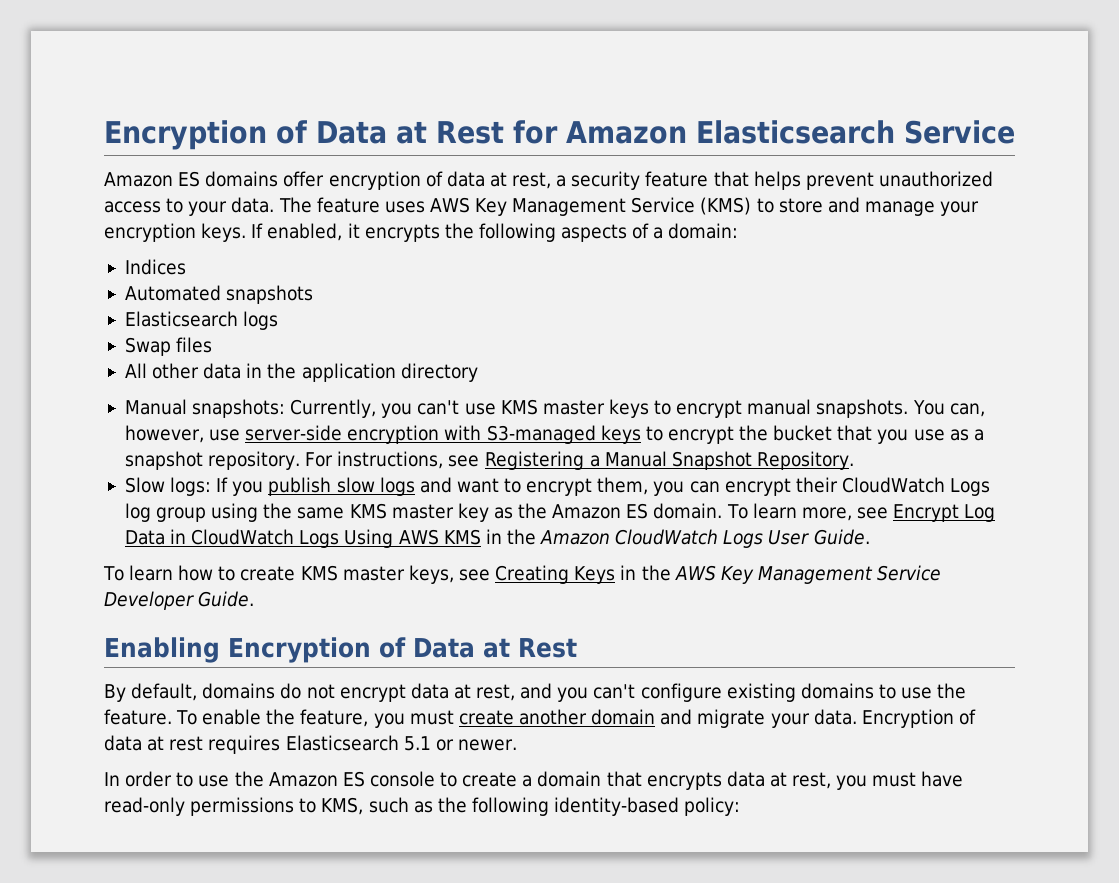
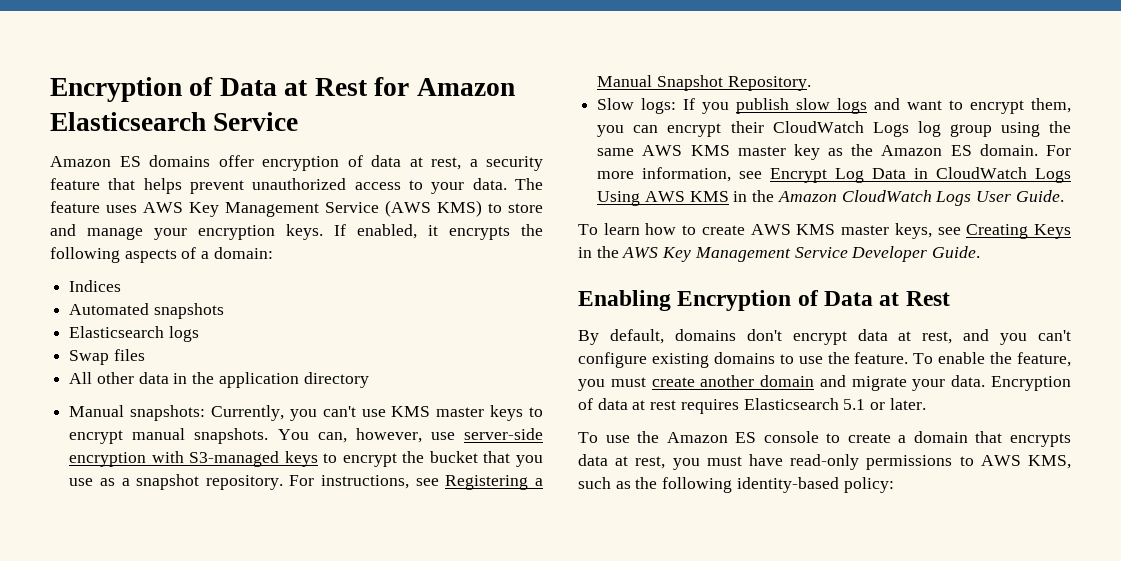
- The feature uses AWS Key Management Service (KMS) to store and manage your encryption keys.
+ The feature uses AWS Key Management Service (AWS KMS) to store and manage your encryption keys.
- Slow logs: If you publish slow logs and want to encrypt them, you can encrypt their CloudWatch Logs log group using the same KMS master key as the Amazon ES domain.
+ Slow logs: If you publish slow logs and want to encrypt them, you can encrypt their CloudWatch Logs log group using the same AWS KMS master key as the Amazon ES domain.
- To learn more, see Encrypt Log Data in CloudWatch Logs Using AWS KMS in the Amazon CloudWatch Logs User Guide.
+ For more information, see Encrypt Log Data in CloudWatch Logs Using AWS KMS in the Amazon CloudWatch Logs User Guide.
- To learn how to create KMS master keys, see Creating Keys in the AWS Key Management Service Developer Guide.
+ To learn how to create AWS KMS master keys, see Creating Keys in the AWS Key Management Service Developer Guide.
- By default, domains do not encrypt data at rest, and you can't configure existing domains to use the feature.
+ By default, domains don't encrypt data at rest, and you can't configure existing domains to use the feature.
- Encryption of data at rest requires Elasticsearch 5.1 or newer.
- In order to use the Amazon ES console to create a domain that encrypts data at rest, you must have read-only permissions to KMS, such as the following identity-based policy:
+ Encryption of data at rest requires Elasticsearch 5.1 or later.
+ To use the Amazon ES console to create a domain that encrypts data at rest, you must have read-only permissions to AWS KMS, such as the following identity-based policy:

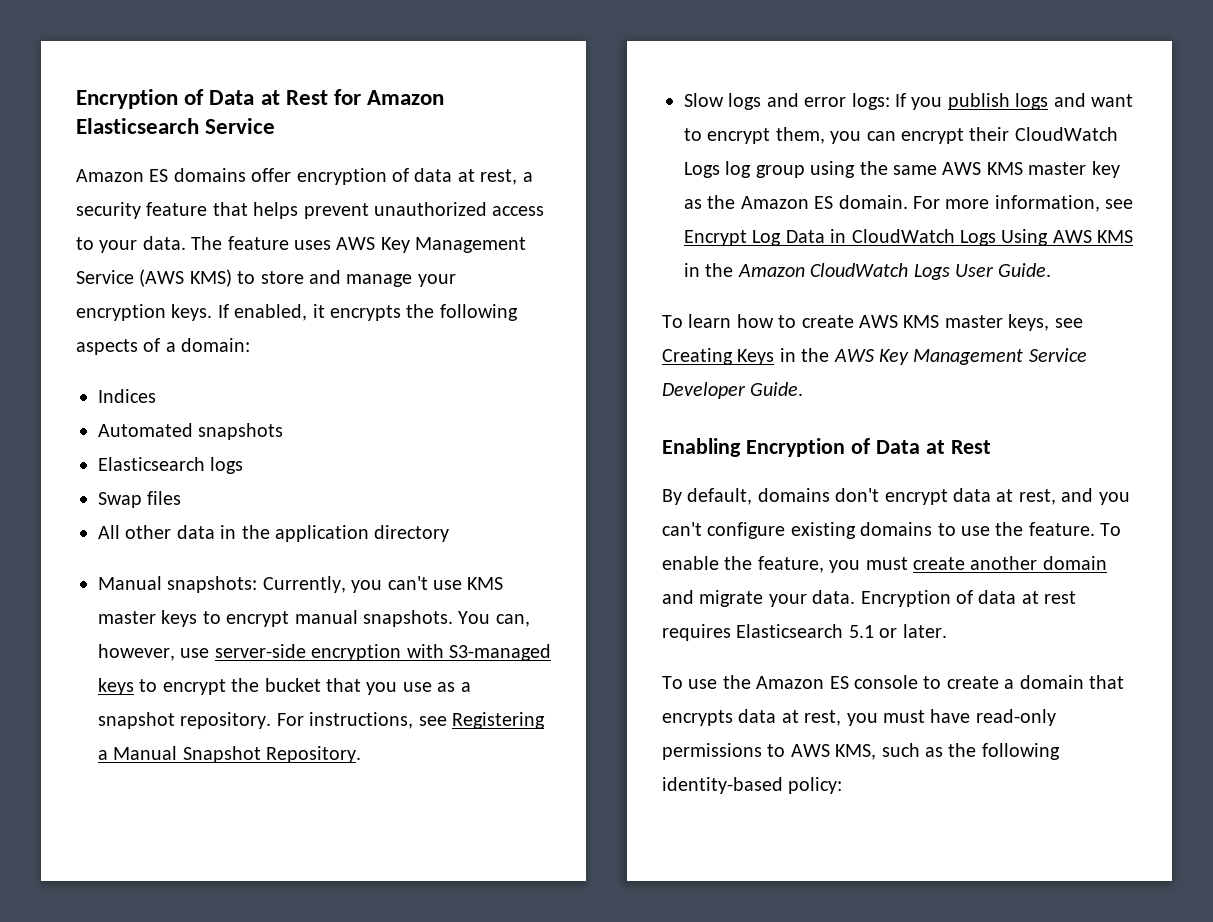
- Slow logs: If you publish slow logs and want to encrypt them, you can encrypt their CloudWatch Logs log group using the same AWS KMS master key as the Amazon ES domain.
+ Slow logs and error logs: If you publish logs and want to encrypt them, you can encrypt their CloudWatch Logs log group using the same AWS KMS master key as the Amazon ES domain.

